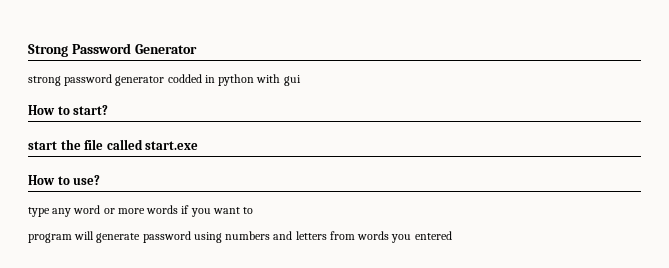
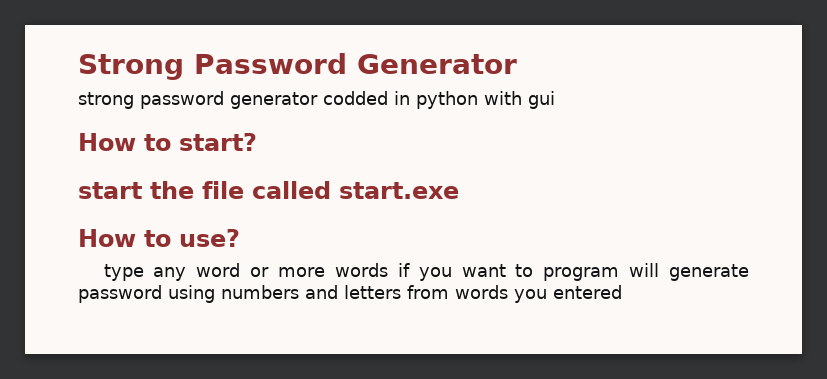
- type any word or more words if you want to
- program will generate password using numbers and letters from words you entered
+ type any word or more words if you want to program will generate password using numbers and letters from words you entered

